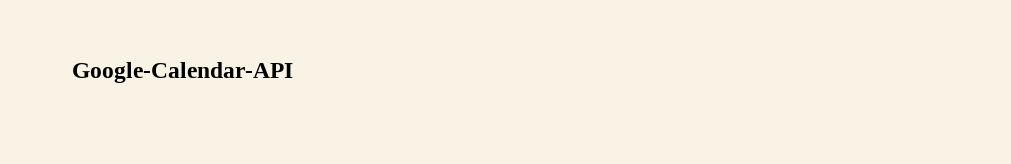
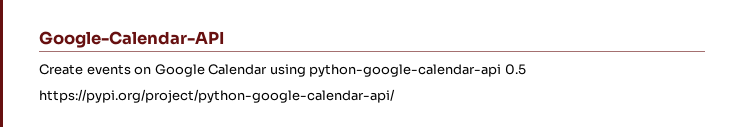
+ Create events on Google Calendar using python-google-calendar-api 0.5
+ https://pypi.org/project/python-google-calendar-api/

